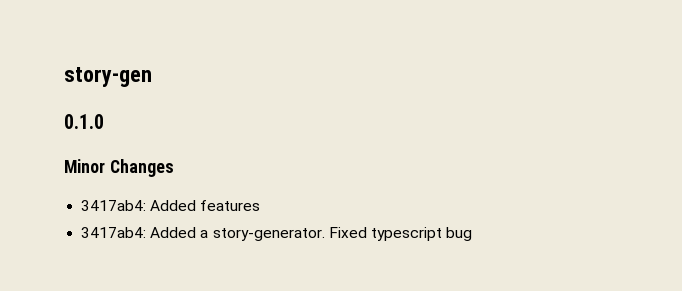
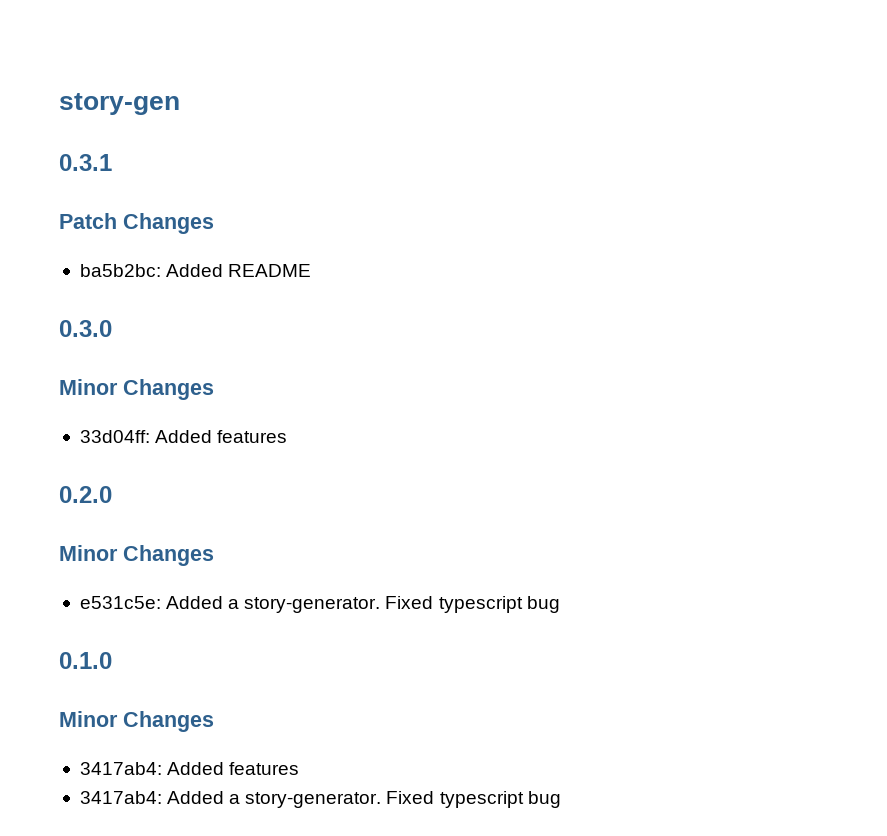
+ 0.3.1
+ Patch Changes
+ ba5b2bc: Added README
+ 0.3.0
+ Minor Changes
+ 33d04ff: Added features
+ 0.2.0
+ Minor Changes
+ e531c5e: Added a story-generator. Fixed typescript bug

